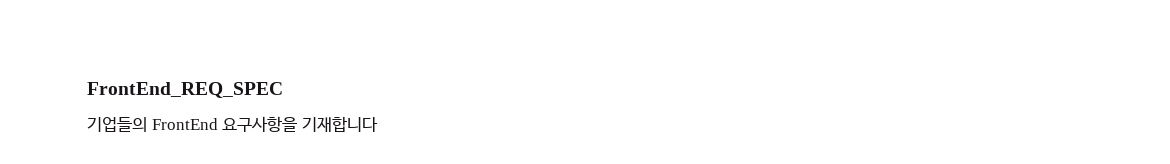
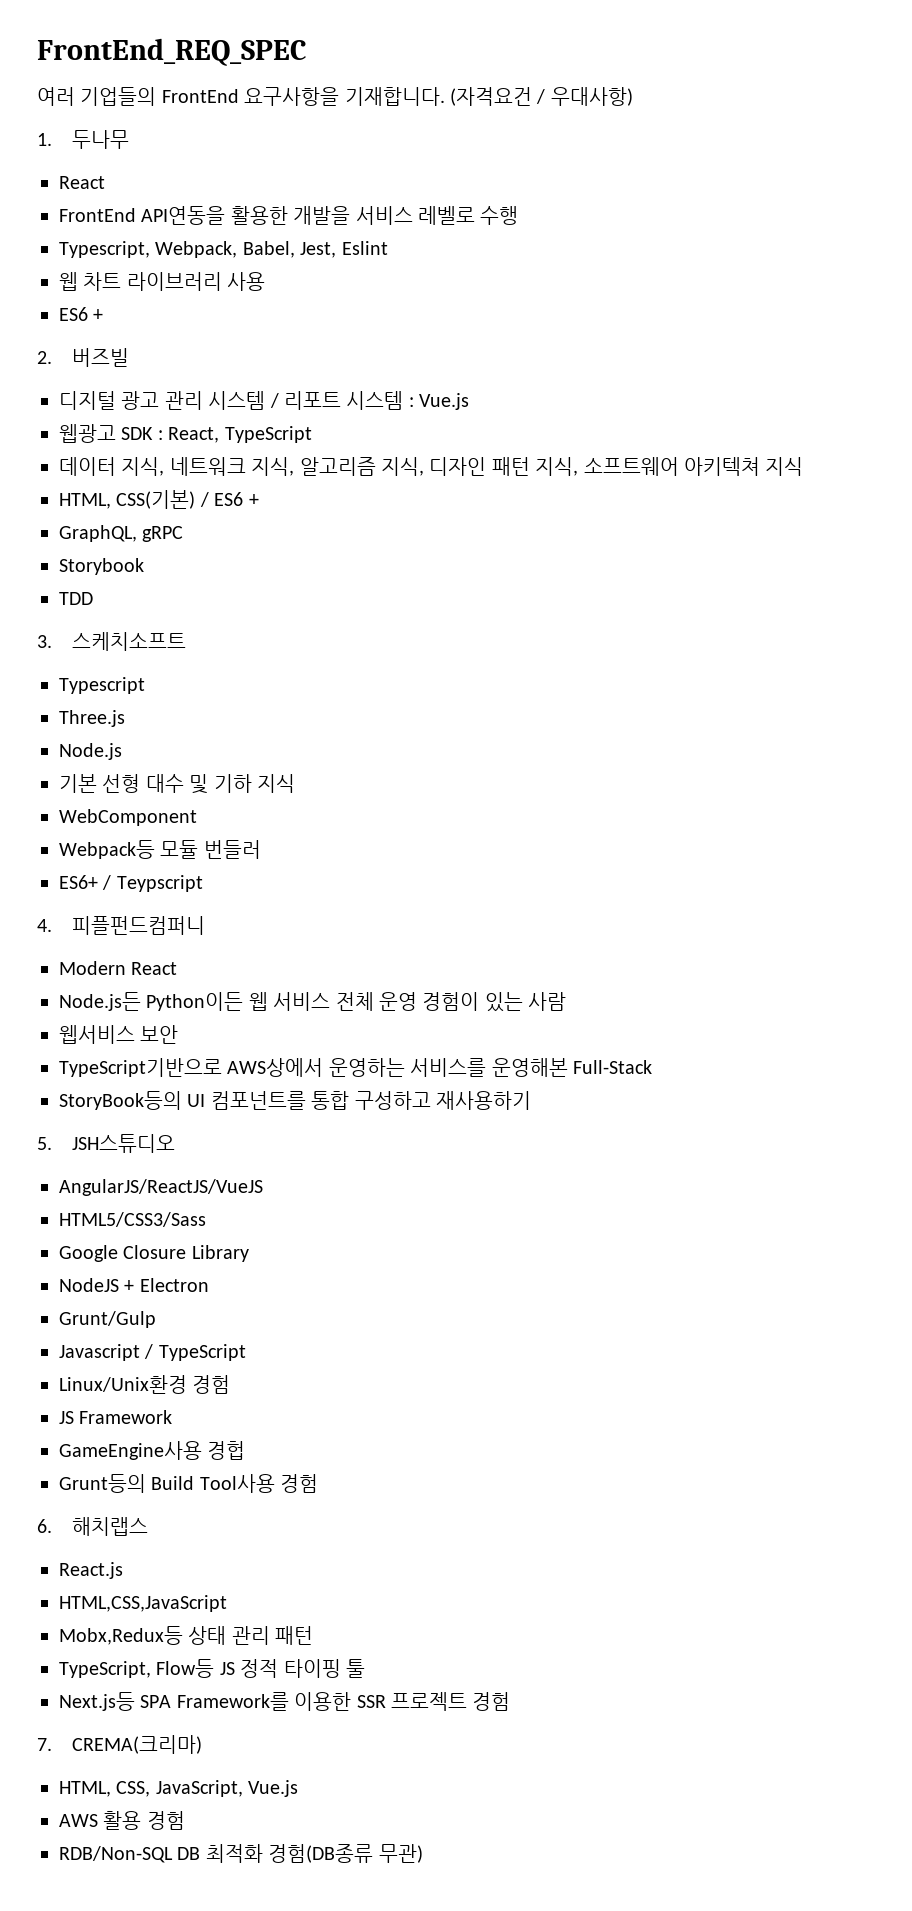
- 기업들의 FrontEnd 요구사항을 기재합니다
+ 여러 기업들의 FrontEnd 요구사항을 기재합니다. (자격요건 / 우대사항)
+ 1. 두나무
+ React
+ FrontEnd API연동을 활용한 개발을 서비스 레벨로 수행
+ Typescript, Webpack, Babel, Jest, Eslint
+ 웹 차트 라이브러리 사용
+ ES6 +
+ 2. 버즈빌
+ 디지털 광고 관리 시스템 / 리포트 시스템 : Vue.js
+ 웹광고 SDK : React, TypeScript
+ 데이터 지식, 네트워크 지식, 알고리즘 지식, 디자인 패턴 지식, 소프트웨어 아키텍쳐 지식
+ HTML, CSS(기본) / ES6 +
+ GraphQL, gRPC
+ Storybook
+ TDD
+ 3. 스케치소프트
+ Typescript
+ Three.js
+ Node.js
+ 기본 선형 대수 및 기하 지식
+ WebComponent
+ Webpack등 모듈 번들러
+ ES6+ / Teypscript
+ 4. 피플펀드컴퍼니
+ Modern React
+ Node.js든 Python이든 웹 서비스 전체 운영 경험이 있는 사람
+ 웹서비스 보안
+ TypeScript기반으로 AWS상에서 운영하는 서비스를 운영해본 Full-Stack
+ StoryBook등의 UI 컴포넌트를 통합 구성하고 재사용하기
+ 5. JSH스튜디오
+ AngularJS/ReactJS/VueJS
+ HTML5/CSS3/Sass
+ Google Closure Library
+ NodeJS + Electron
+ Grunt/Gulp
+ Javascript / TypeScript
+ Linux/Unix환경 경험
+ JS Framework
+ GameEngine사용 경헙
+ Grunt등의 Build Tool사용 경험
+ 6. 해치랩스
+ React.js
+ HTML,CSS,JavaScript
+ Mobx,Redux등 상태 관리 패턴
+ TypeScript, Flow등 JS 정적 타이핑 툴
+ Next.js등 SPA Framework를 이용한 SSR 프로젝트 경험
+ 7. CREMA(크리마)
+ HTML, CSS, JavaScript, Vue.js
+ AWS 활용 경험
+ RDB/Non-SQL DB 최적화 경험(DB종류 무관)

